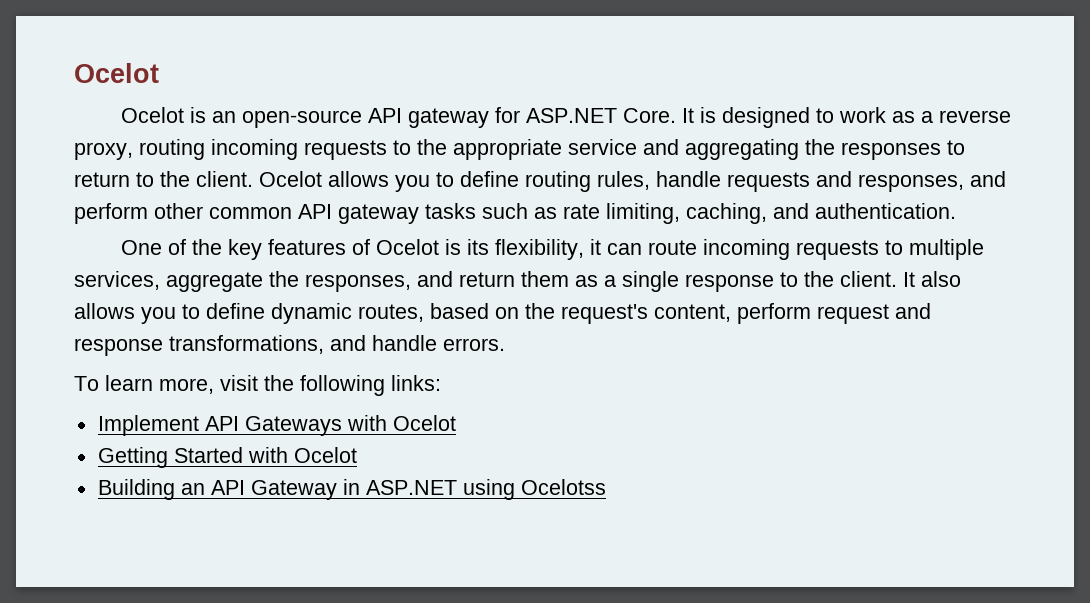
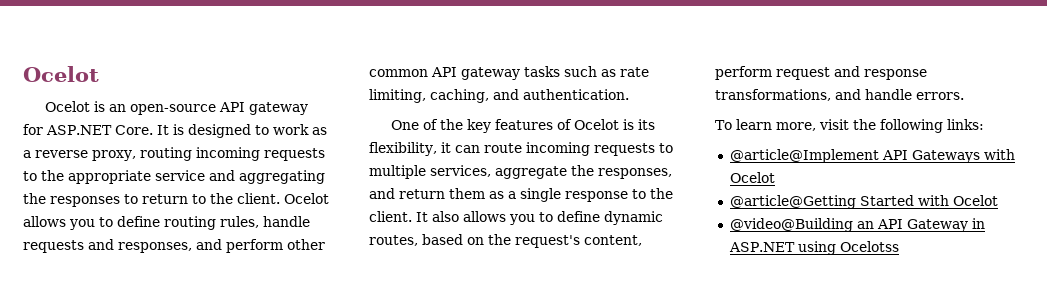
- Implement API Gateways with Ocelot
+ @article@Implement API Gateways with Ocelot
- Getting Started with Ocelot
+ @article@Getting Started with Ocelot
- Building an API Gateway in ASP.NET using Ocelotss
+ @video@Building an API Gateway in ASP.NET using Ocelotss

